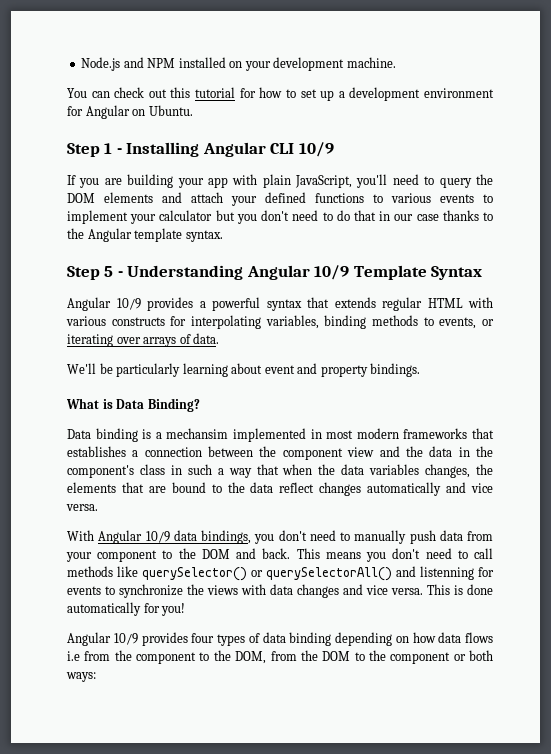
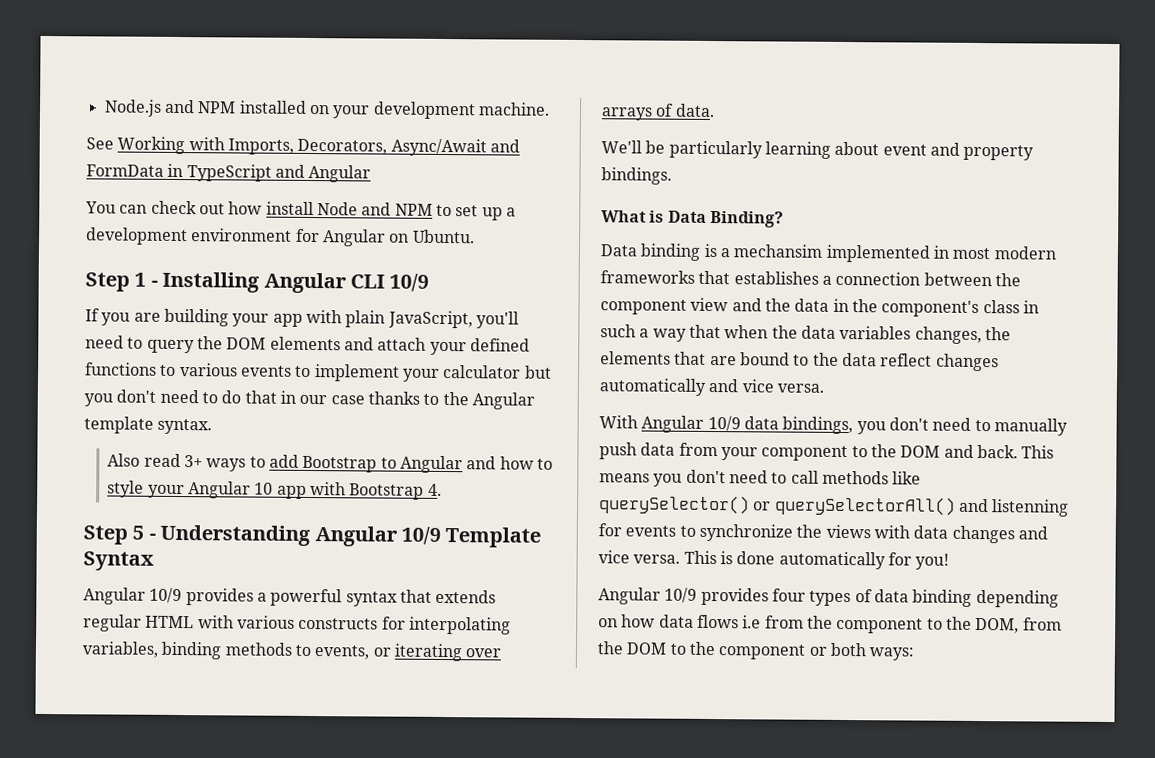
+ See Working with Imports, Decorators, Async/Await and FormData in TypeScript and Angular
- You can check out this tutorial for how to set up a development environment for Angular on Ubuntu.
+ You can check out how install Node and NPM to set up a development environment for Angular on Ubuntu.
+ Also read 3+ ways to add Bootstrap to Angular and how to style your Angular 10 app with Bootstrap 4.

